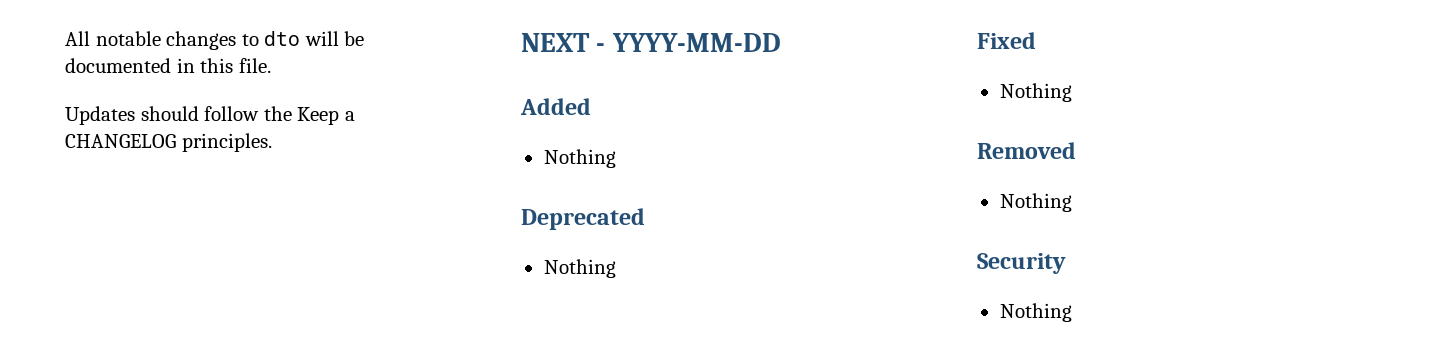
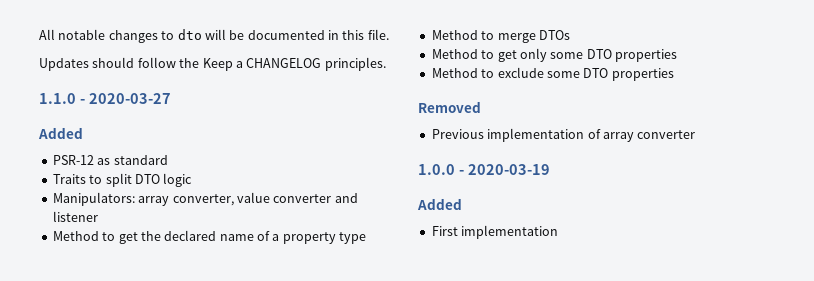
- NEXT - YYYY-MM-DD
+ 1.1.0 - 2020-03-27
  Added
- Nothing
- Deprecated
- Nothing
- Fixed
- Nothing
+ PSR-12 as standard
+ Traits to split DTO logic
+ Manipulators: array converter, value converter and listener
+ Method to get the declared name of a property type
+ Method to merge DTOs
+ Method to get only some DTO properties
+ Method to exclude some DTO properties
  Removed
- Nothing
- Security
- Nothing
+ Previous implementation of array converter
+ 1.0.0 - 2020-03-19
+ Added
+ First implementation

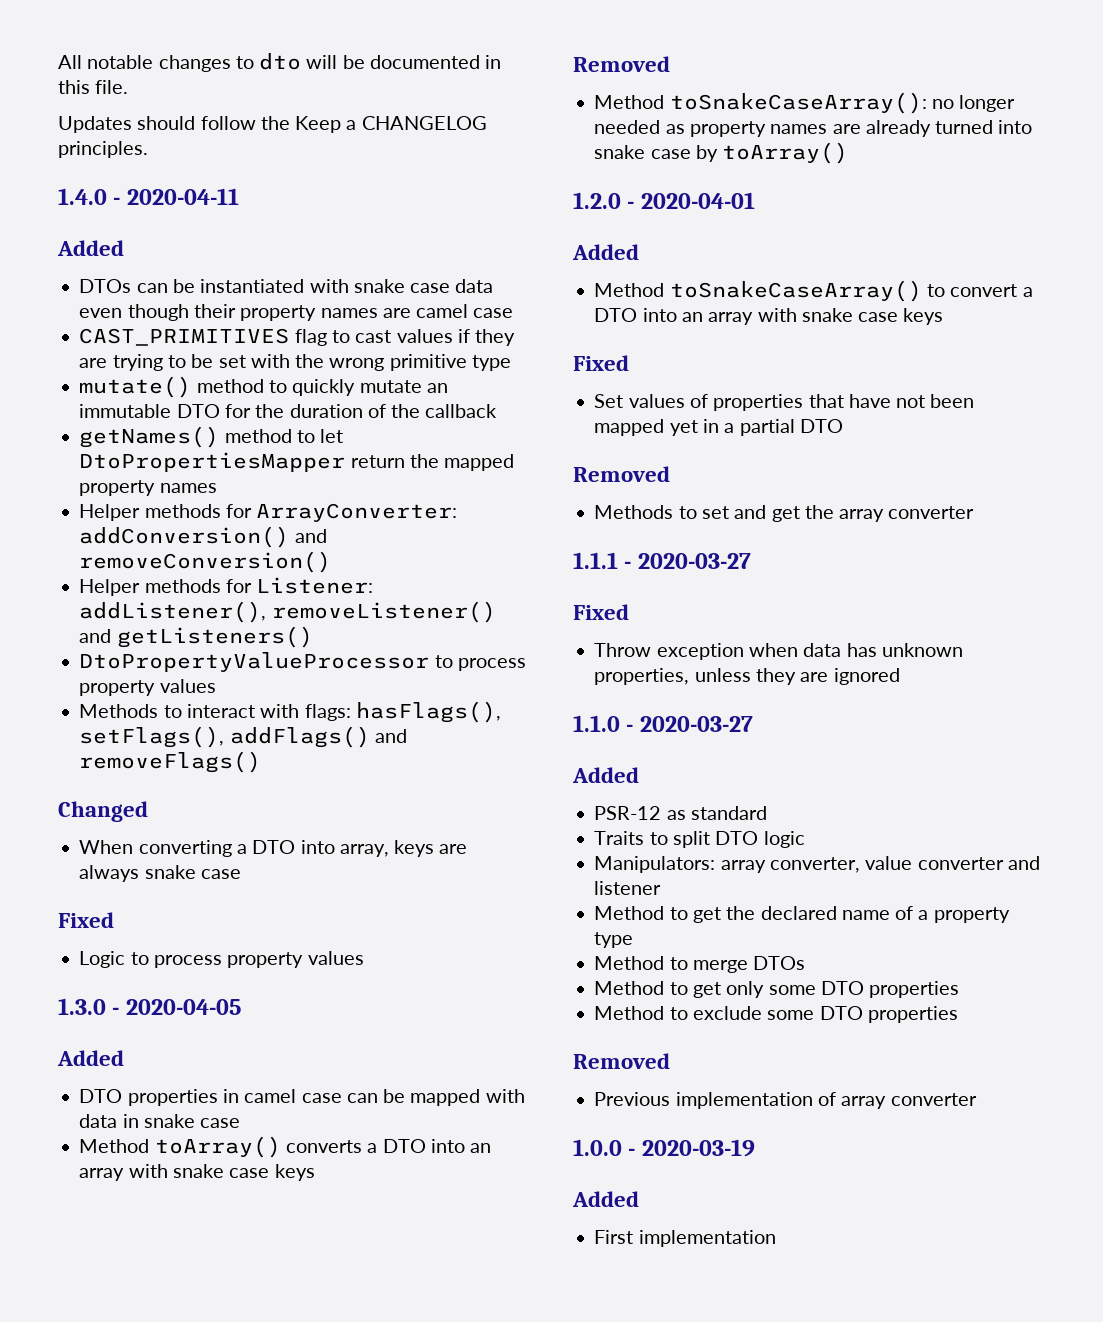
+ 1.4.0 - 2020-04-11
+ Added
+ DTOs can be instantiated with snake case data even though their property names are camel case
+ CAST_PRIMITIVES flag to cast values if they are trying to be set with the wrong primitive type
+ mutate() method to quickly mutate an immutable DTO for the duration of the callback
+ getNames() method to let DtoPropertiesMapper return the mapped property names
+ Helper methods for ArrayConverter: addConversion() and removeConversion()
+ Helper methods for Listener: addListener(), removeListener() and getListeners()
+ DtoPropertyValueProcessor to process property values
+ Methods to interact with flags: hasFlags(), setFlags(), addFlags() and removeFlags()
+ Changed
+ When converting a DTO into array, keys are always snake case
+ Fixed
+ Logic to process property values
+ 1.3.0 - 2020-04-05
+ Added
+ DTO properties in camel case can be mapped with data in snake case
+ Method toArray() converts a DTO into an array with snake case keys
+ Removed
+ Method toSnakeCaseArray(): no longer needed as property names are already turned into snake case by toArray()
+ 1.2.0 - 2020-04-01
+ Added
+ Method toSnakeCaseArray() to convert a DTO into an array with snake case keys
+ Fixed
+ Set values of properties that have not been mapped yet in a partial DTO
+ Removed
+ Methods to set and get the array converter
+ 1.1.1 - 2020-03-27
+ Fixed
+ Throw exception when data has unknown properties, unless they are ignored

